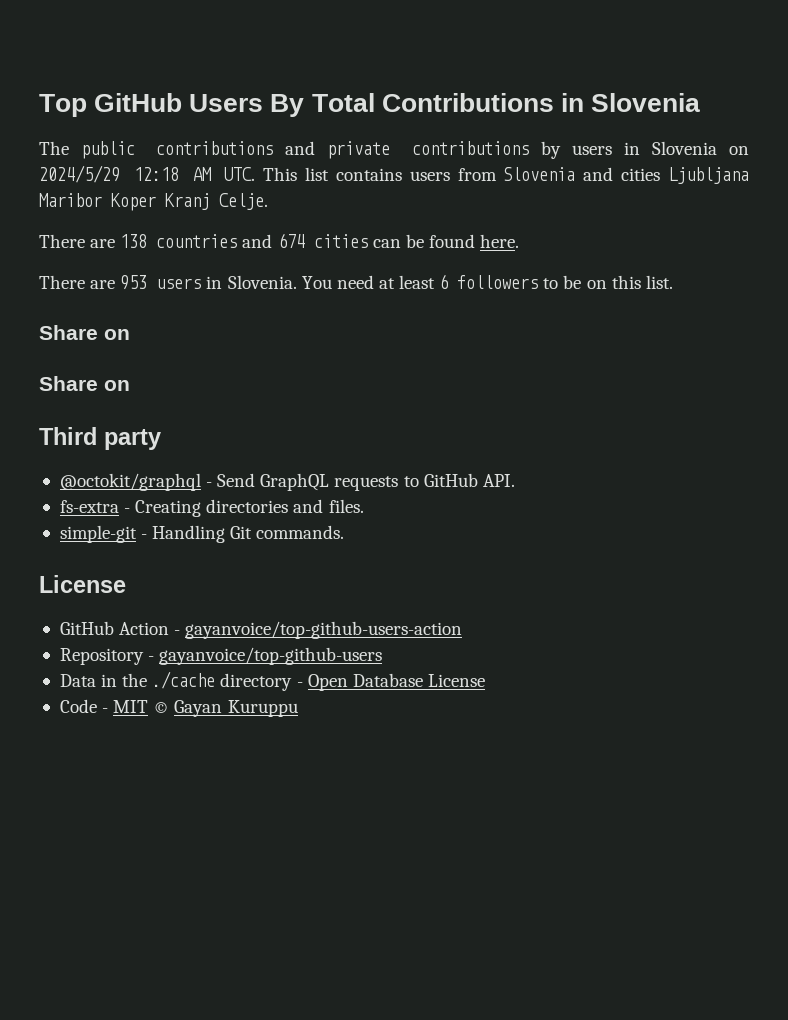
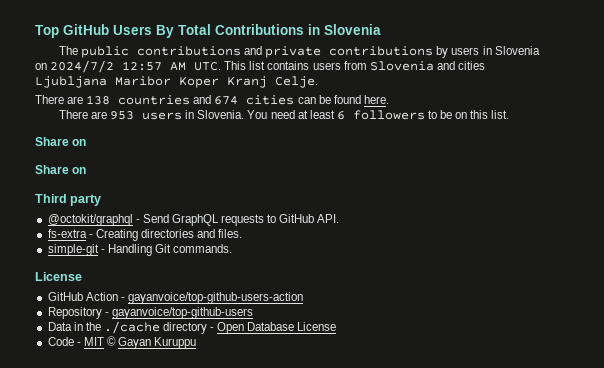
- The public contributions and private contributions by users in Slovenia on 2024/5/29 12:18 AM UTC. This list contains users from Slovenia and cities Ljubljana Maribor Koper Kranj Celje.
+ The public contributions and private contributions by users in Slovenia on 2024/7/2 12:57 AM UTC. This list contains users from Slovenia and cities Ljubljana Maribor Koper Kranj Celje.

